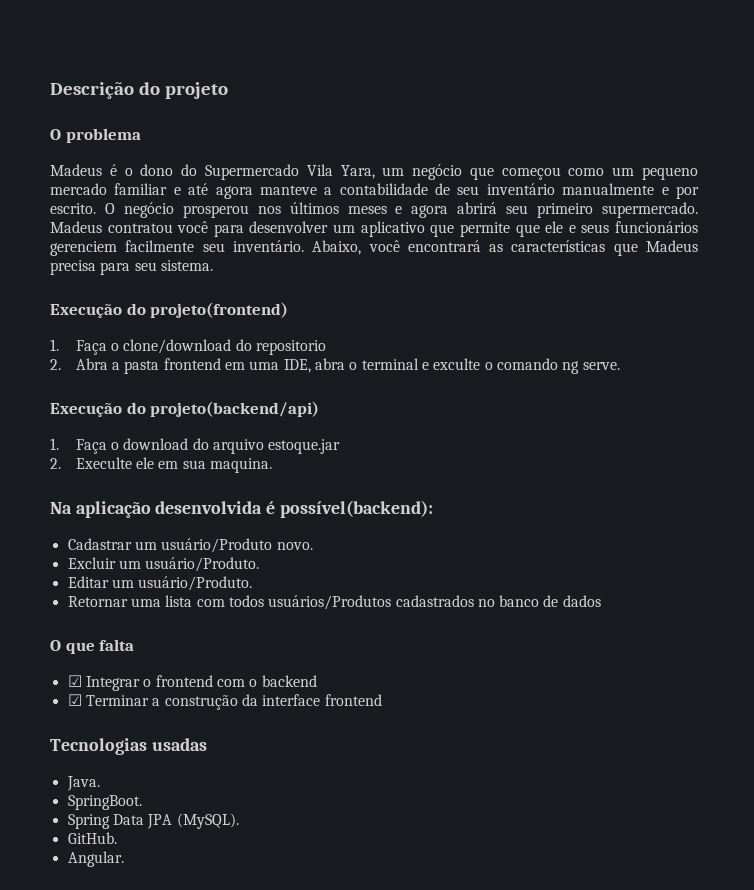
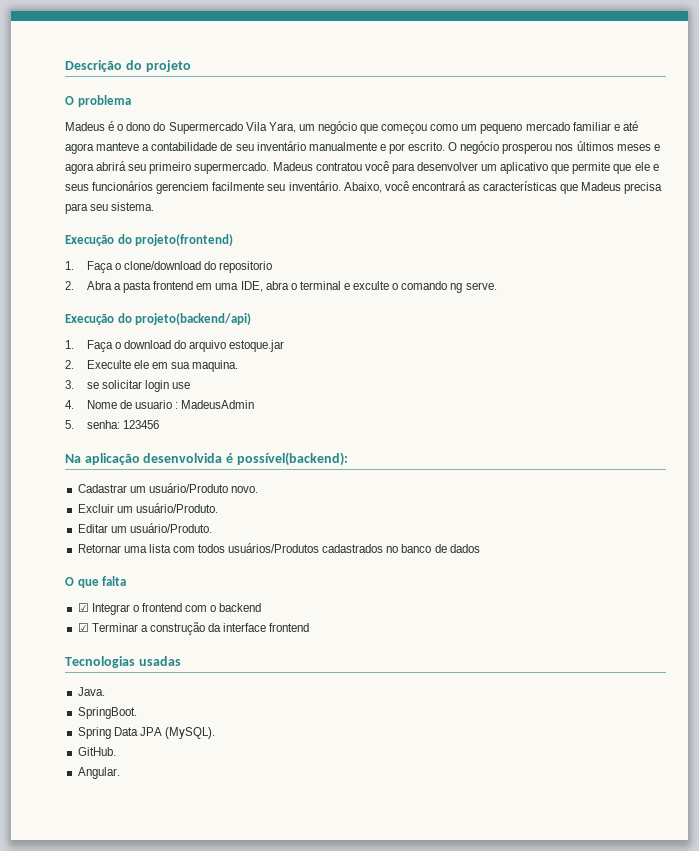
+ 3. se solicitar login use
+ 4. Nome de usuario : MadeusAdmin
+ 5. senha: 123456

